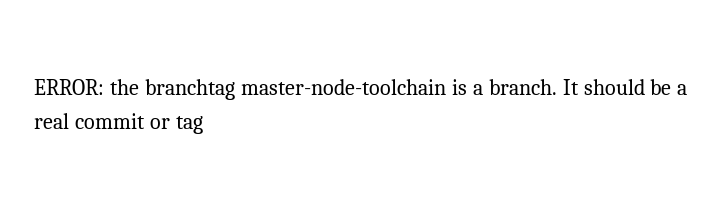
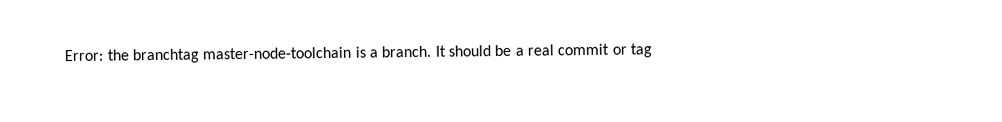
- ERROR: the branchtag master-node-toolchain is a branch.
+ Error: the branchtag master-node-toolchain is a branch.

